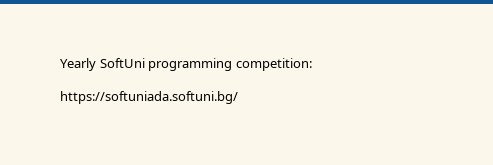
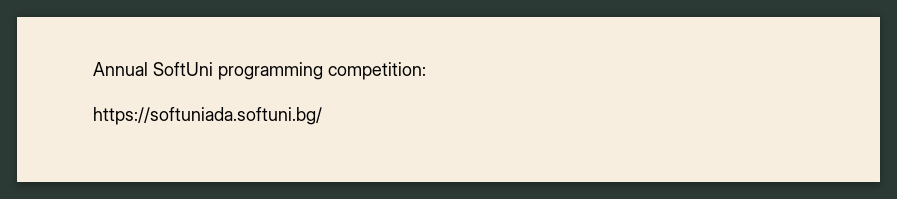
- Yearly SoftUni programming competition:
+ Annual SoftUni programming competition:

